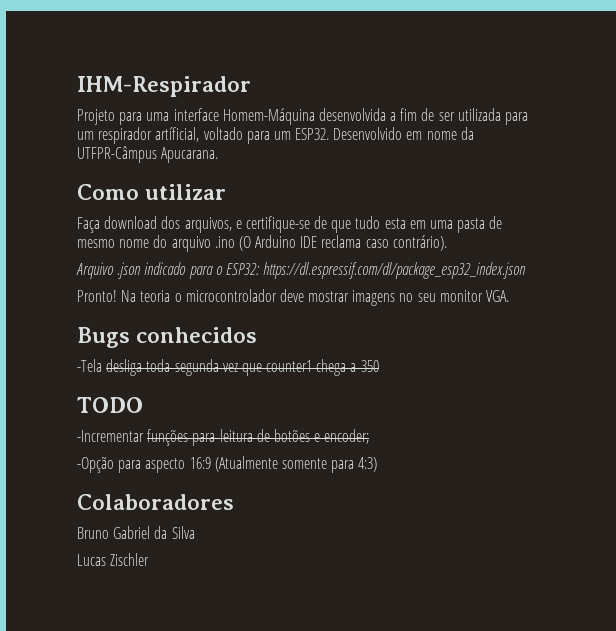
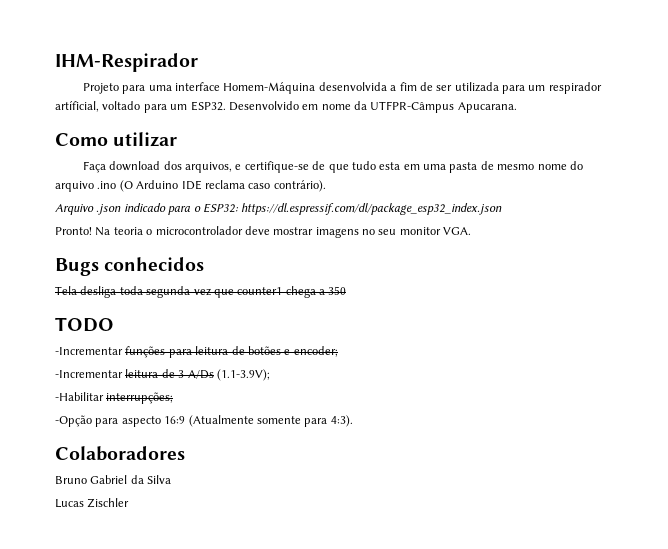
- -Tela desliga toda segunda vez que counter1 chega a 350
+ Tela desliga toda segunda vez que counter1 chega a 350
+ -Incrementar leitura de 3 A/Ds (1.1-3.9V);
+ -Habilitar interrupções;
- -Opção para aspecto 16:9 (Atualmente somente para 4:3)
+ -Opção para aspecto 16:9 (Atualmente somente para 4:3).

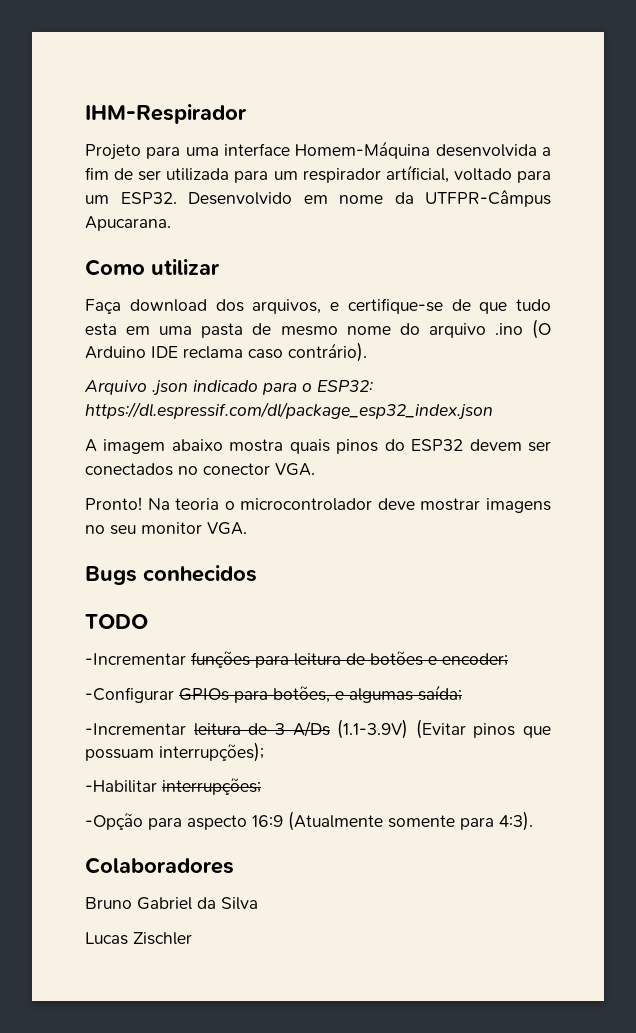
+ A imagem abaixo mostra quais pinos do ESP32 devem ser conectados no conector VGA.
- Tela desliga toda segunda vez que counter1 chega a 350
+ -Configurar GPIOs para botões, e algumas saída;
- -Incrementar leitura de 3 A/Ds (1.1-3.9V);
+ -Incrementar leitura de 3 A/Ds (1.1-3.9V) (Evitar pinos que possuam interrupções);

